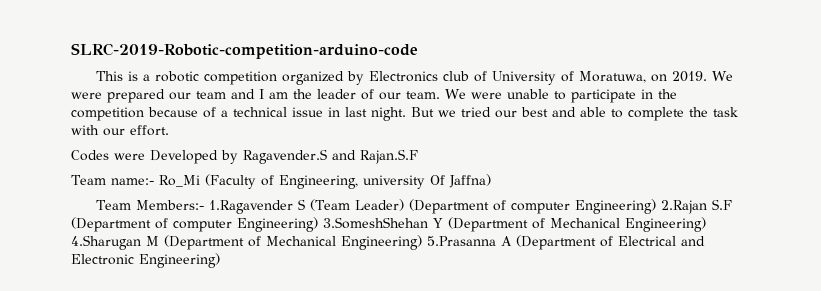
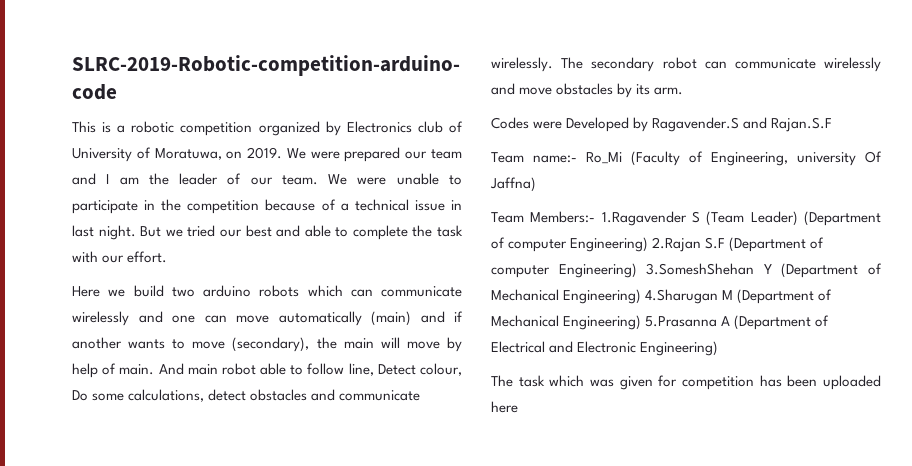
+ Here we build two arduino robots which can communicate wirelessly and one can move automatically (main) and if another wants to move (secondary), the main will move by help of main. And main robot able to follow line, Detect colour, Do some calculations, detect obstacles and communicate wirelessly. The secondary robot can communicate wirelessly and move obstacles by its arm.
+ The task which was given for competition has been uploaded here

